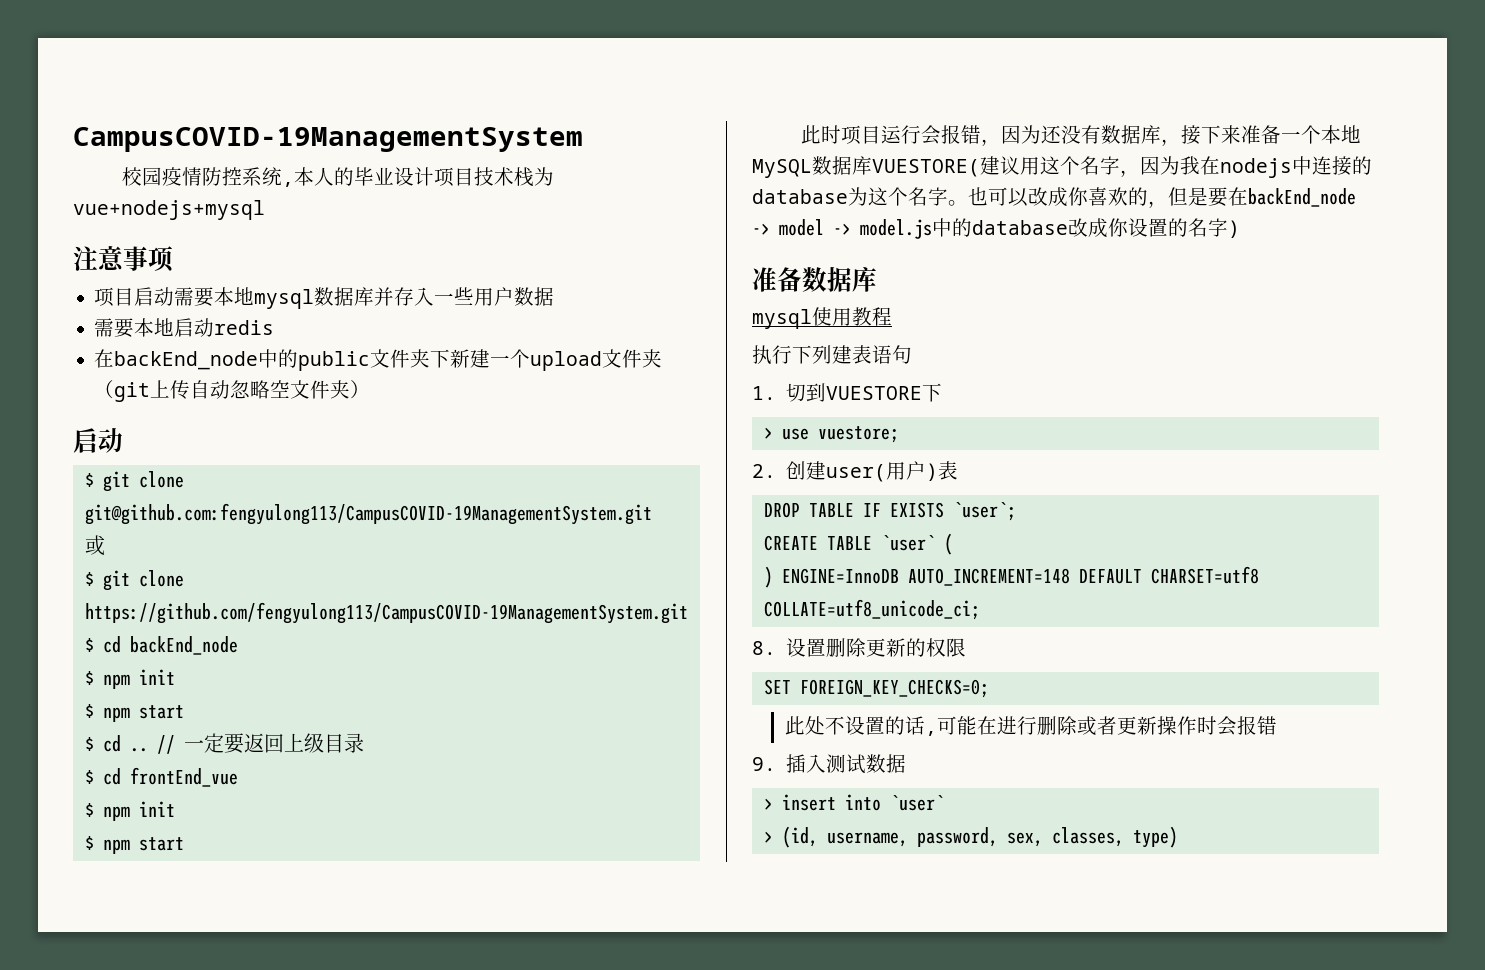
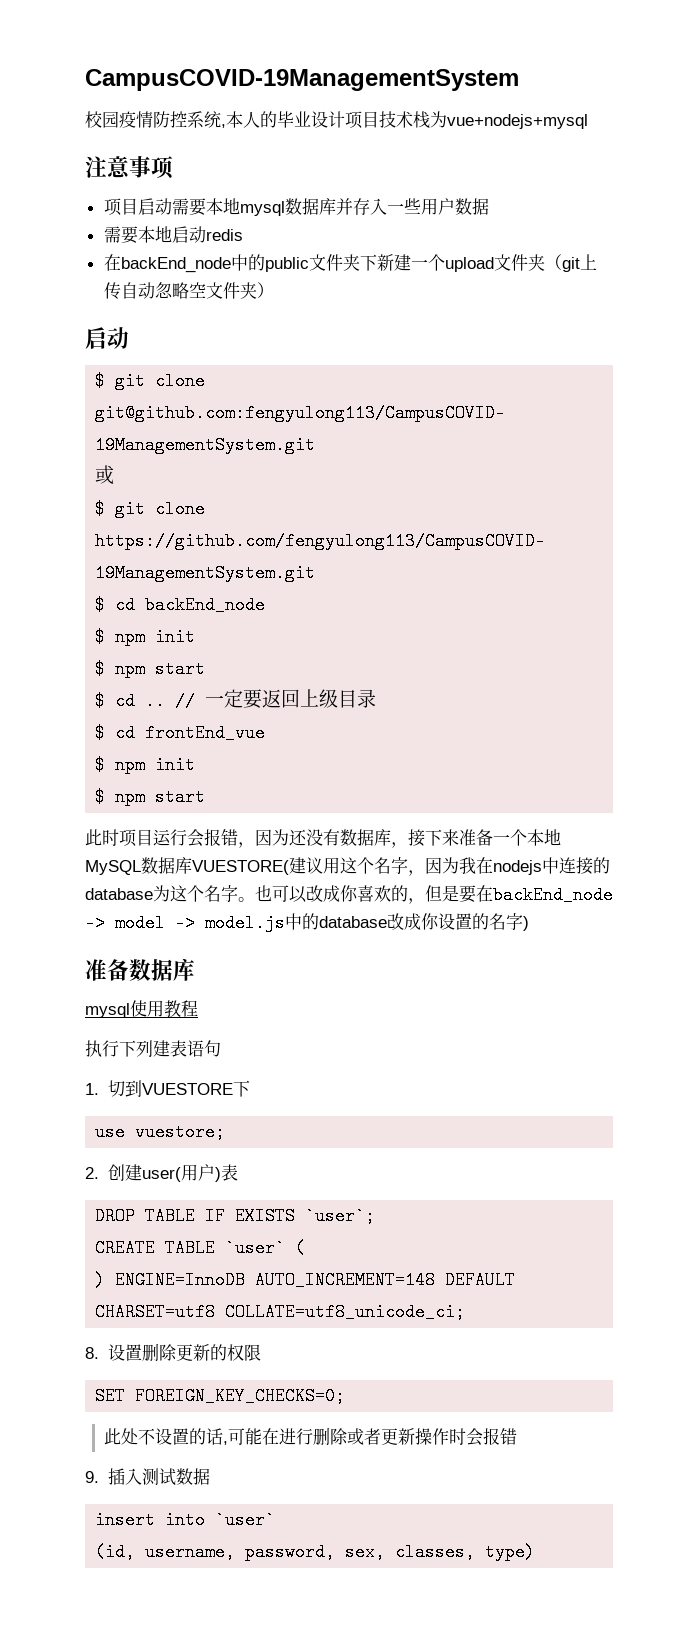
- > use vuestore;
+ use vuestore;
- > insert into `user`
+ insert into `user`
- > (id, username, password, sex, classes, type)
+ (id, username, password, sex, classes, type)

